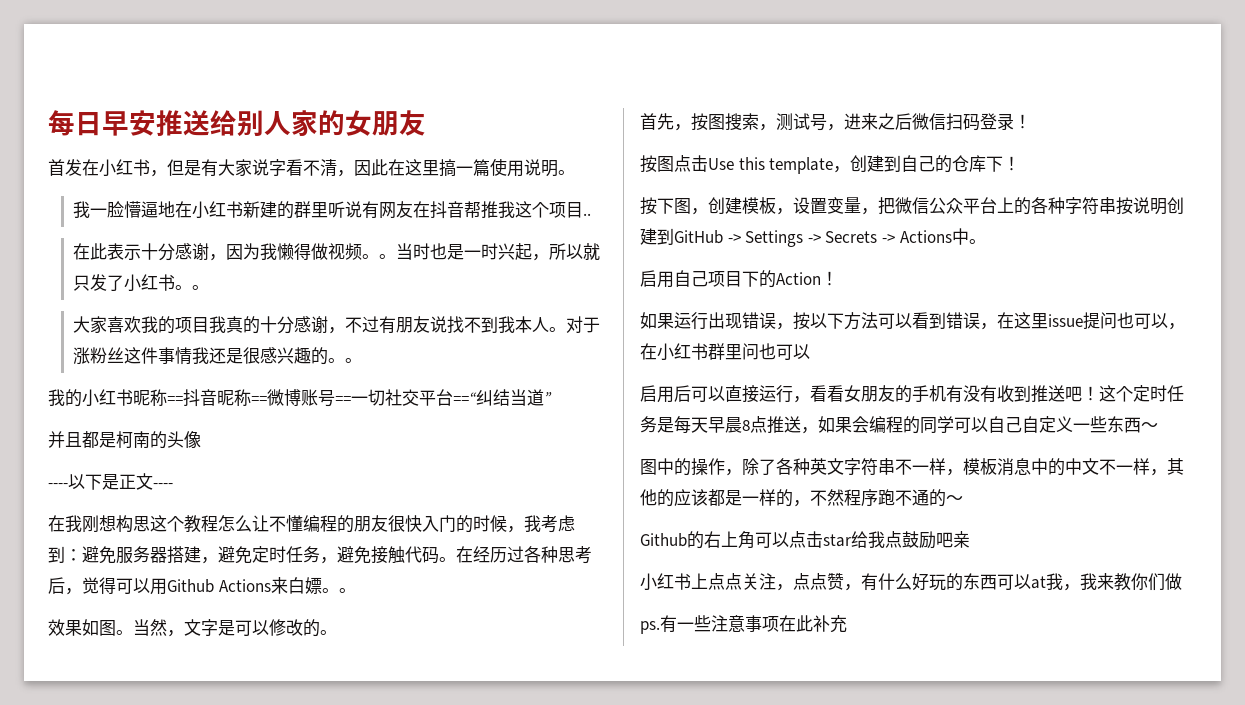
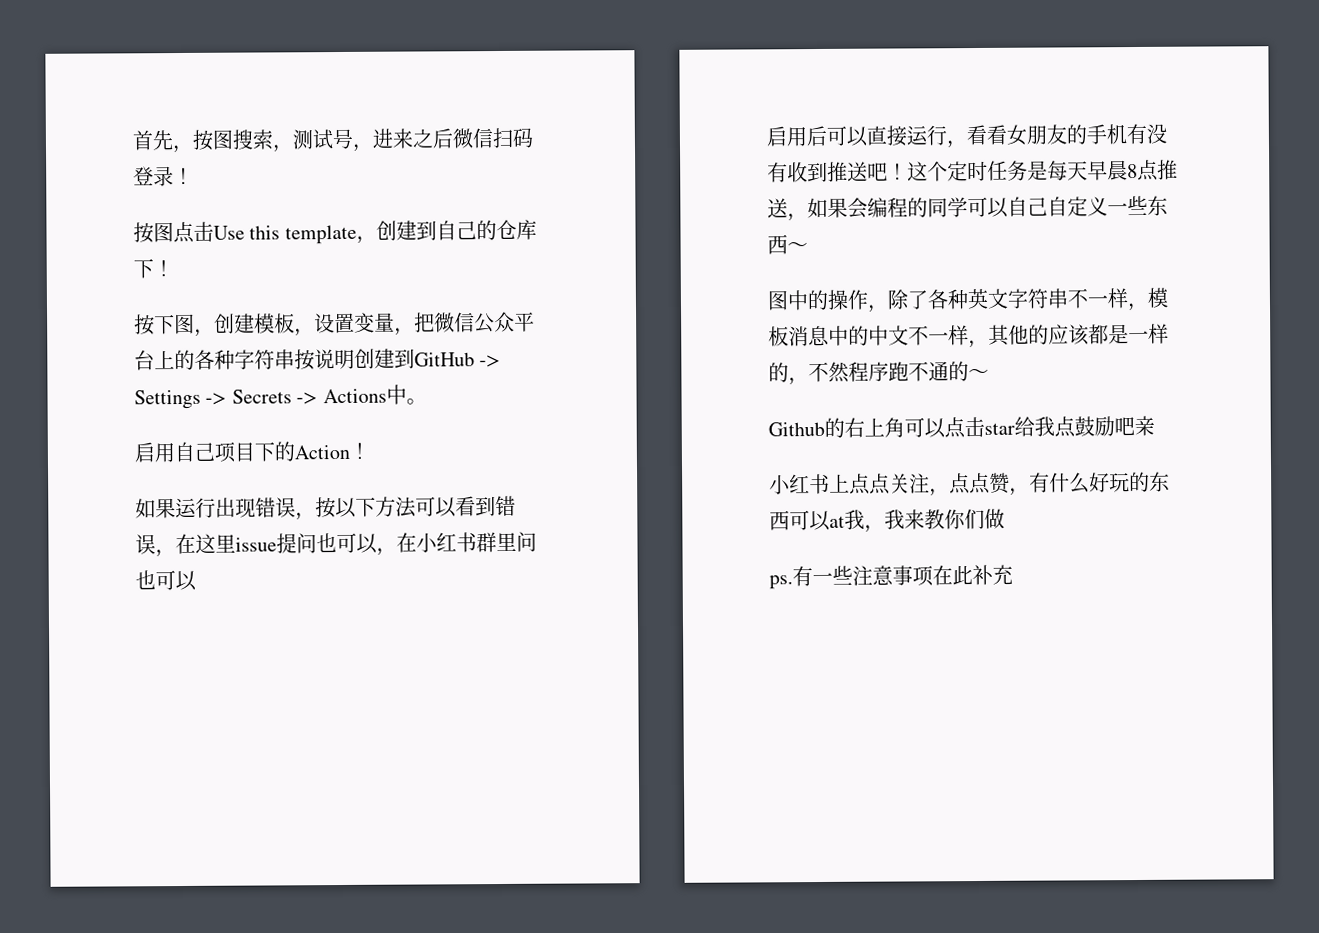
- 每日早安推送给别人家的女朋友
- 首发在小红书，但是有大家说字看不清，因此在这里搞一篇使用说明。
- 我一脸懵逼地在小红书新建的群里听说有网友在抖音帮推我这个项目..
- 在此表示十分感谢，因为我懒得做视频。。当时也是一时兴起，所以就只发了小红书。。
- 大家喜欢我的项目我真的十分感谢，不过有朋友说找不到我本人。对于涨粉丝这件事情我还是很感兴趣的。。
- 我的小红书昵称==抖音昵称==微博账号==一切社交平台==“纠结当道”
- 并且都是柯南的头像
- ----以下是正文----
- 在我刚想构思这个教程怎么让不懂编程的朋友很快入门的时候，我考虑到：避免服务器搭建，避免定时任务，避免接触代码。在经历过各种思考后，觉得可以用Github Actions来白嫖。。
- 效果如图。当然，文字是可以修改的。

